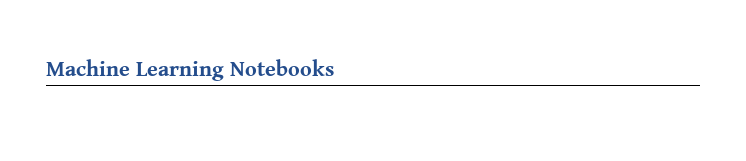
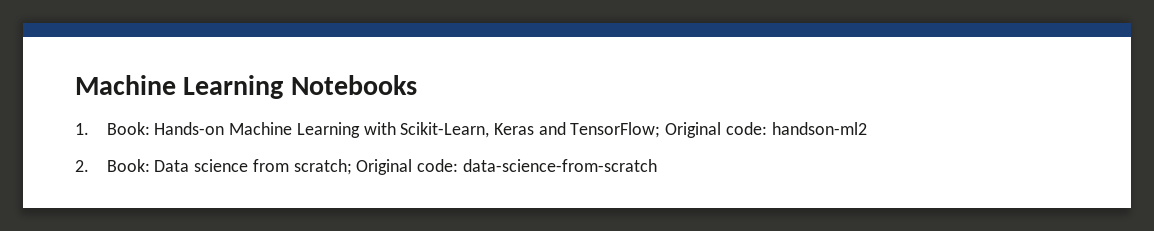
+ 1. Book: Hands-on Machine Learning with Scikit-Learn, Keras and TensorFlow; Original code: handson-ml2
+ 2. Book: Data science from scratch; Original code: data-science-from-scratch

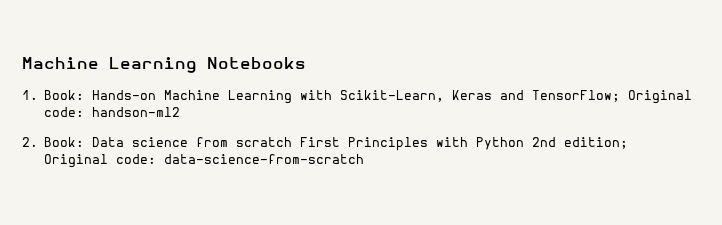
- 2. Book: Data science from scratch; Original code: data-science-from-scratch
+ 2. Book: Data science from scratch First Principles with Python 2nd edition; Original code: data-science-from-scratch

